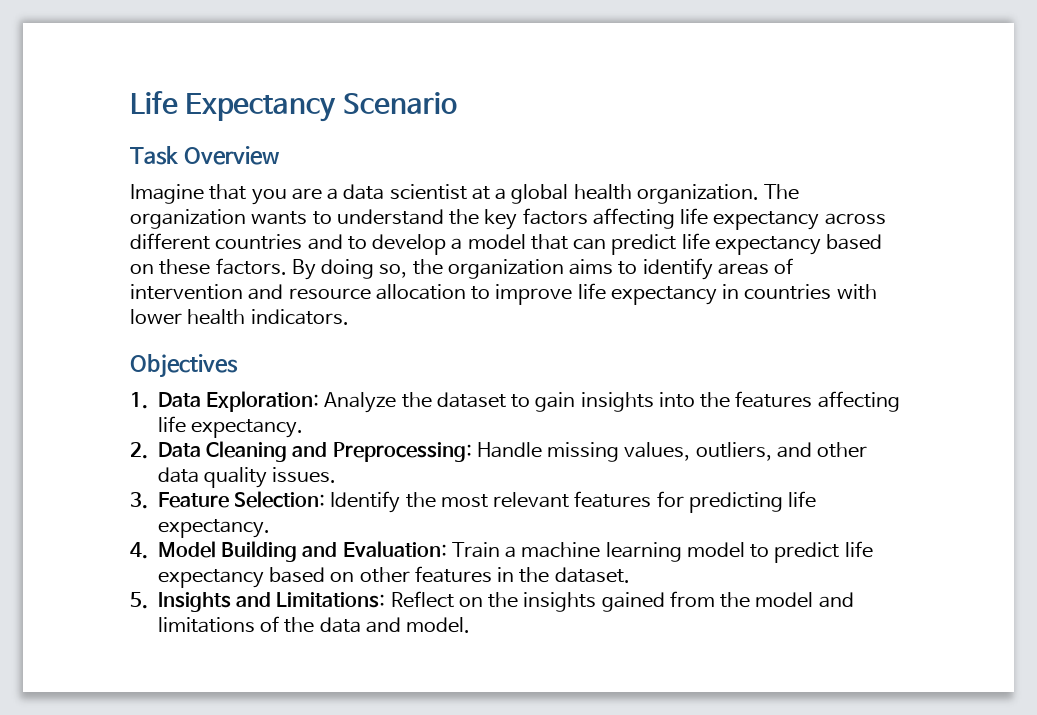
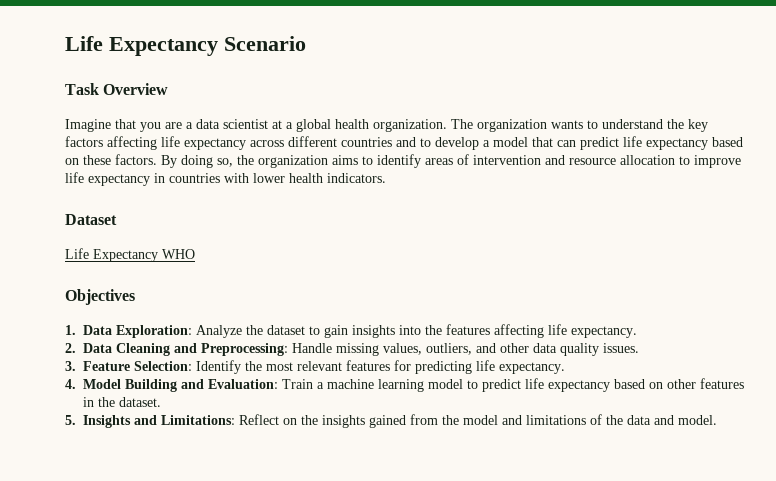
+ Dataset
+ Life Expectancy WHO

